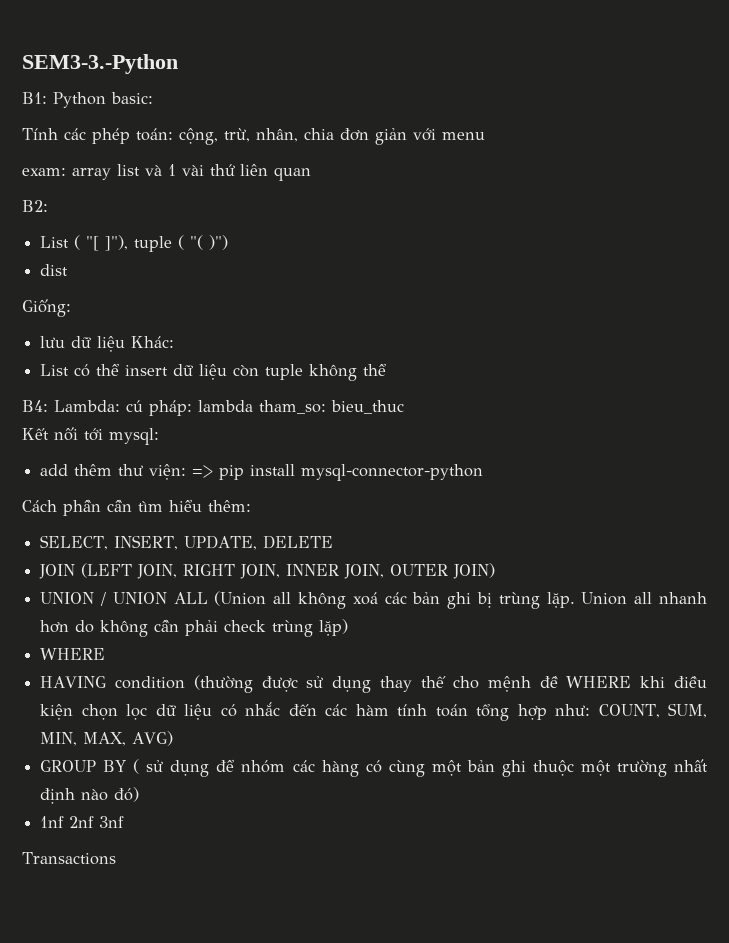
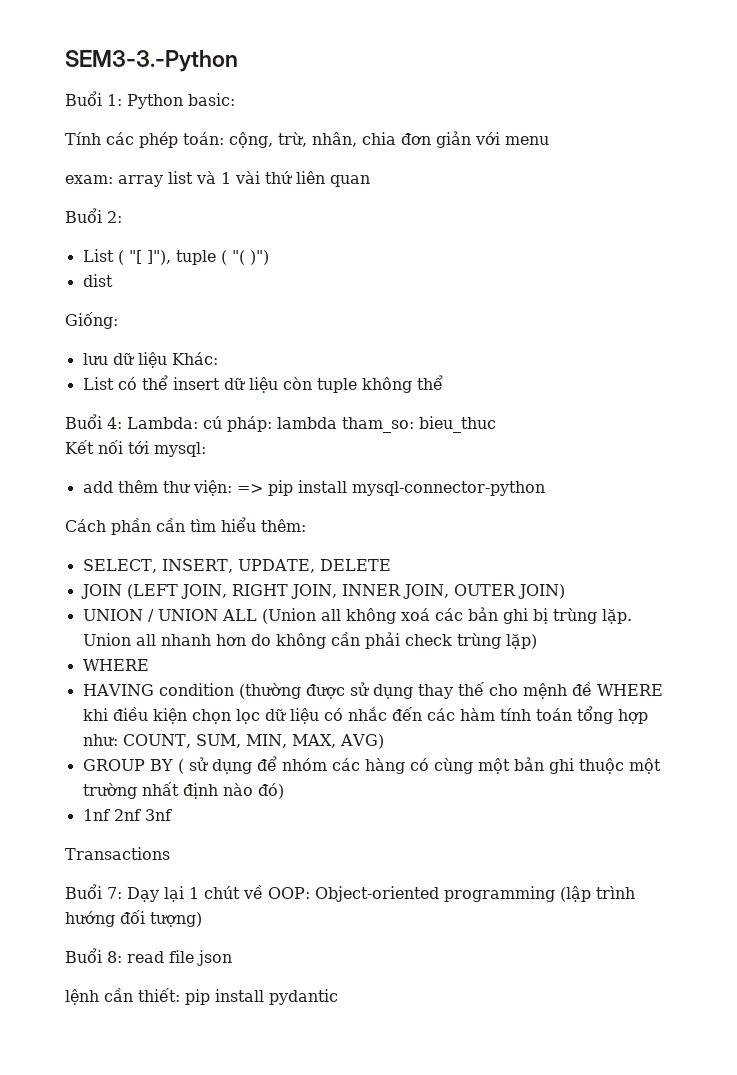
- B1: Python basic:
+ Buổi 1: Python basic:
- B2:
+ Buổi 2:
- B4: Lambda: cú pháp: lambda tham_so: bieu_thuc
+ Buổi 4: Lambda: cú pháp: lambda tham_so: bieu_thuc
+ Buổi 7: Dạy lại 1 chút về OOP: Object-oriented programming (lập trình hướng đối tượng)
+ Buổi 8: read file json
+ lệnh cần thiết: pip install pydantic

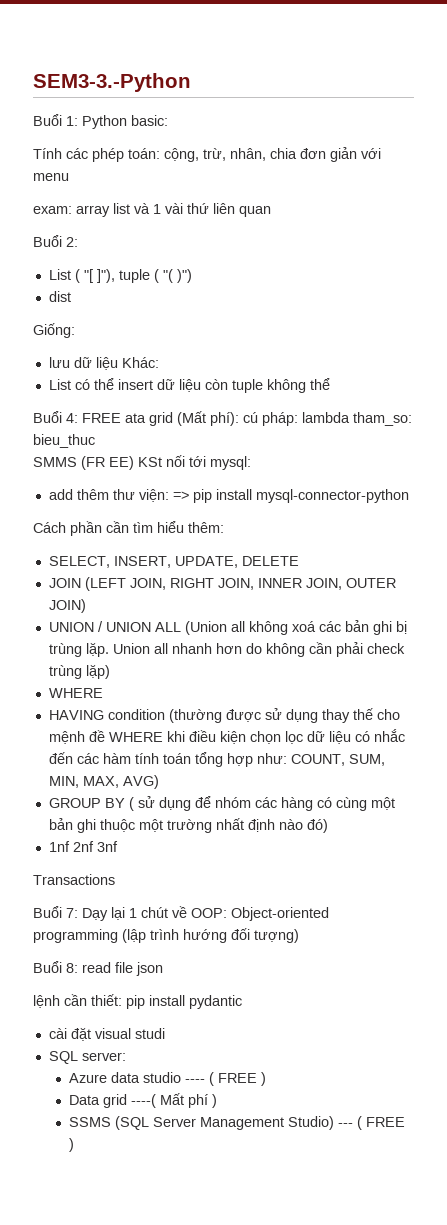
- Buổi 4: Lambda: cú pháp: lambda tham_so: bieu_thuc
+ Buổi 4: FREE ata grid (Mất phí): cú pháp: lambda tham_so: bieu_thuc
- Kết nối tới mysql:
+ SMMS (FR EE) KSt nối tới mysql:
+ cài đặt visual studi
+ SQL server:
+ Azure data studio ---- ( FREE )
+ Data grid ----( Mất phí )
+ SSMS (SQL Server Management Studio) --- ( FREE )

